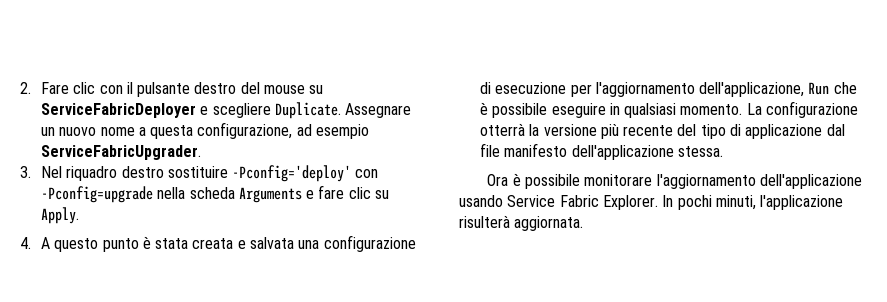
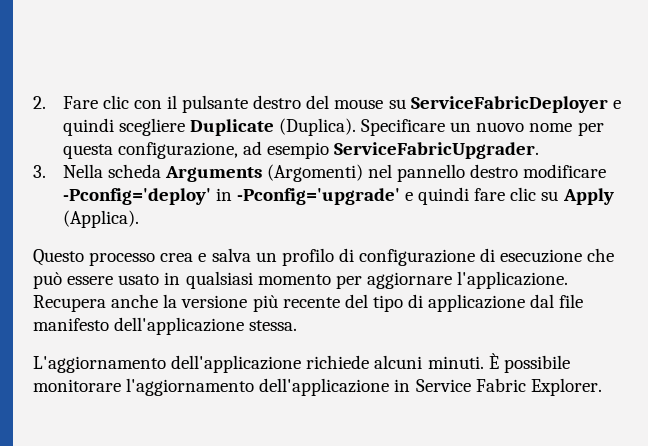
- 2. Fare clic con il pulsante destro del mouse su ServiceFabricDeployer e scegliere Duplicate. Assegnare un nuovo nome a questa configurazione, ad esempio ServiceFabricUpgrader.
+ 2. Fare clic con il pulsante destro del mouse su ServiceFabricDeployer e quindi scegliere Duplicate (Duplica). Specificare un nuovo nome per questa configurazione, ad esempio ServiceFabricUpgrader.
- 3. Nel riquadro destro sostituire -Pconfig='deploy' con -Pconfig=upgrade nella scheda Arguments e fare clic su Apply.
- 4. A questo punto è stata creata e salvata una configurazione di esecuzione per l'aggiornamento dell'applicazione, Run che è possibile eseguire in qualsiasi momento. La configurazione otterrà la versione più recente del tipo di applicazione dal file manifesto dell'applicazione stessa.
+ 3. Nella scheda Arguments (Argomenti) nel pannello destro modificare -Pconfig='deploy' in -Pconfig='upgrade' e quindi fare clic su Apply (Applica).
+ Questo processo crea e salva un profilo di configurazione di esecuzione che può essere usato in qualsiasi momento per aggiornare l'applicazione. Recupera anche la versione più recente del tipo di applicazione dal file manifesto dell'applicazione stessa.
- Ora è possibile monitorare l'aggiornamento dell'applicazione usando Service Fabric Explorer. In pochi minuti, l'applicazione risulterà aggiornata.
+ L'aggiornamento dell'applicazione richiede alcuni minuti. È possibile monitorare l'aggiornamento dell'applicazione in Service Fabric Explorer.

